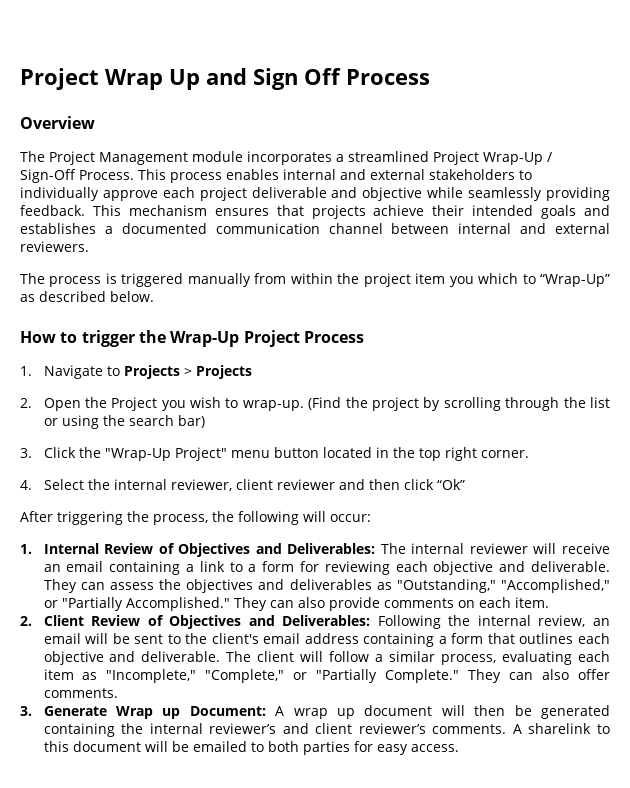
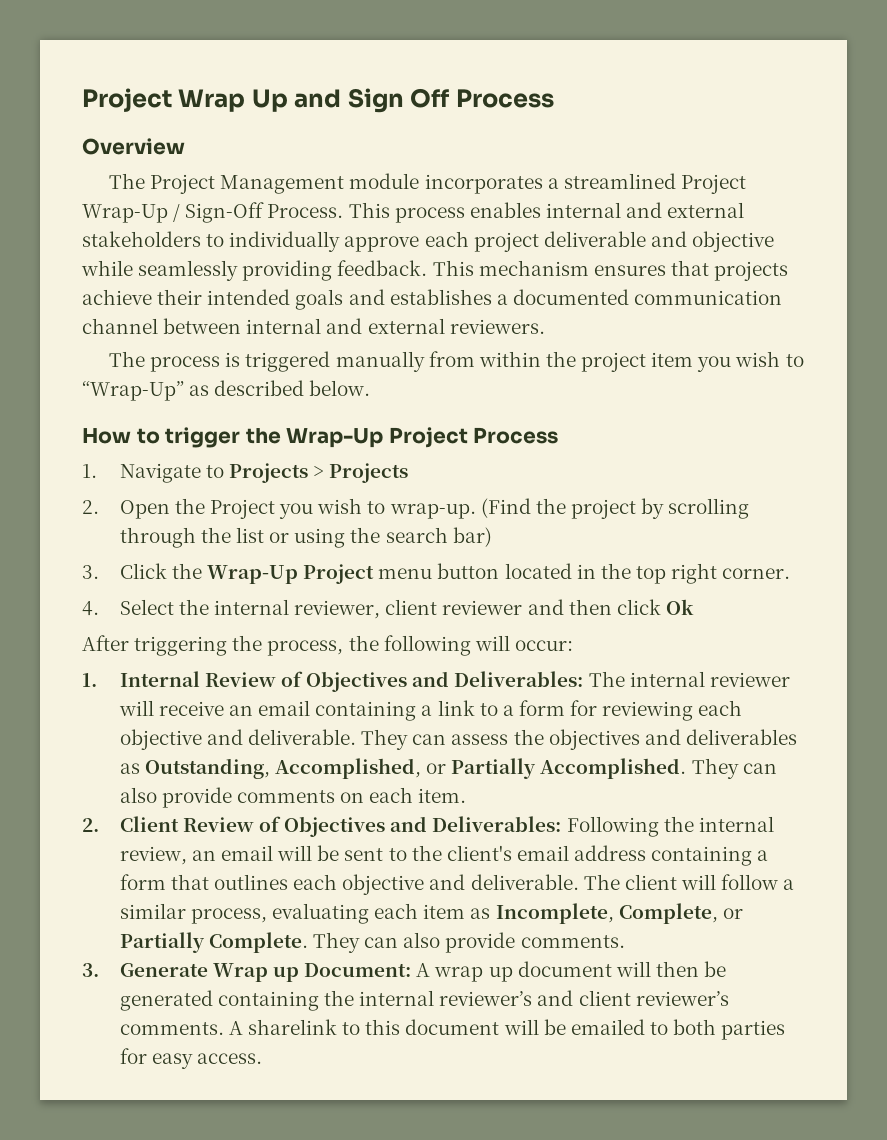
- The process is triggered manually from within the project item you which to “Wrap-Up” as described below.
+ The process is triggered manually from within the project item you wish to “Wrap-Up” as described below.
- 3. Click the "Wrap-Up Project" menu button located in the top right corner.
+ 3. Click the Wrap-Up Project menu button located in the top right corner.
- 4. Select the internal reviewer, client reviewer and then click “Ok”
+ 4. Select the internal reviewer, client reviewer and then click Ok
- They can assess the objectives and deliverables as "Outstanding," "Accomplished," or "Partially Accomplished."
+ They can assess the objectives and deliverables as Outstanding, Accomplished, or Partially Accomplished.
- The client will follow a similar process, evaluating each item as "Incomplete," "Complete," or "Partially Complete." They can also offer comments.
+ The client will follow a similar process, evaluating each item as Incomplete, Complete, or Partially Complete. They can also provide comments.

